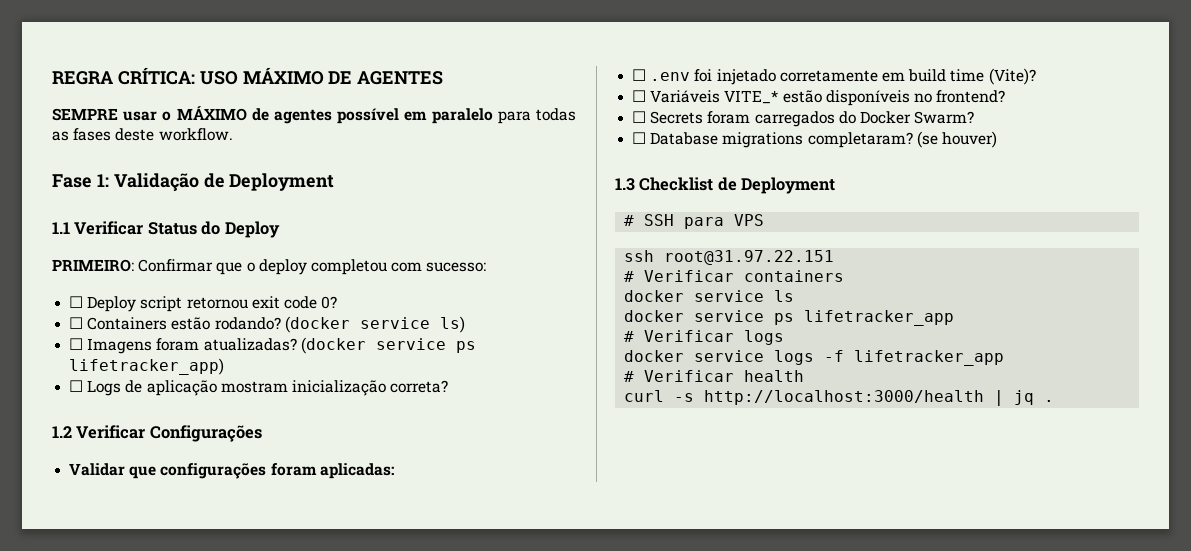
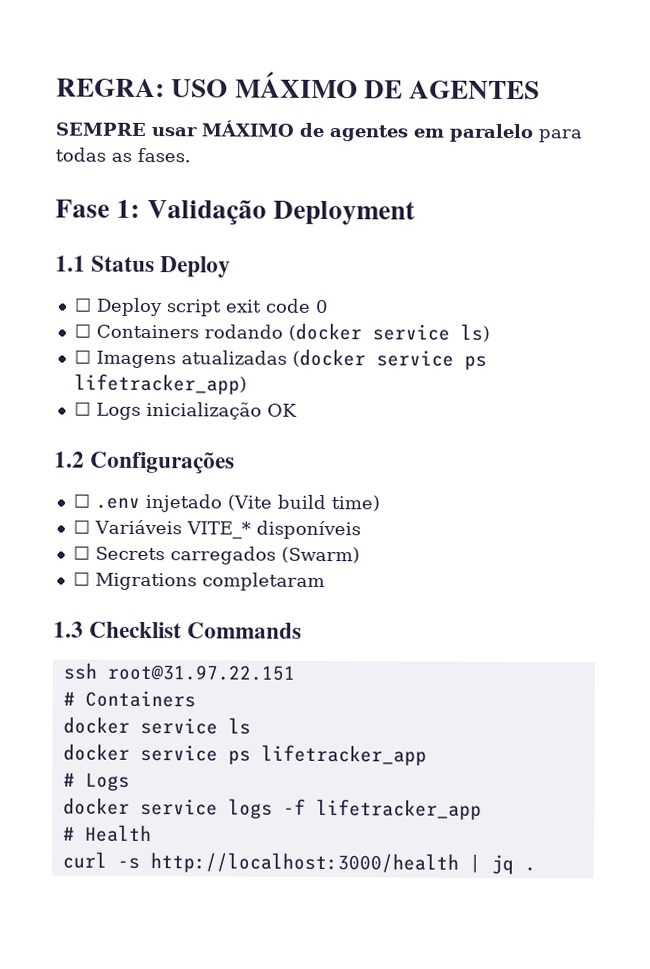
- REGRA CRÍTICA: USO MÁXIMO DE AGENTES
+ REGRA: USO MÁXIMO DE AGENTES
- SEMPRE usar o MÁXIMO de agentes possível em paralelo para todas as fases deste workflow.
+ SEMPRE usar MÁXIMO de agentes em paralelo para todas as fases.
- Fase 1: Validação de Deployment
+ Fase 1: Validação Deployment
- 1.1 Verificar Status do Deploy
- PRIMEIRO: Confirmar que o deploy completou com sucesso:
+ 1.1 Status Deploy
- ☐ Deploy script retornou exit code 0?
+ ☐ Deploy script exit code 0
- ☐ Containers estão rodando? (docker service ls)
+ ☐ Containers rodando (docker service ls)
- ☐ Imagens foram atualizadas? (docker service ps lifetracker_app)
+ ☐ Imagens atualizadas (docker service ps lifetracker_app)
- ☐ Logs de aplicação mostram inicialização correta?
+ ☐ Logs inicialização OK
- 1.2 Verificar Configurações
+ 1.2 Configurações
- Validar que configurações foram aplicadas:
- ☐ .env foi injetado corretamente em build time (Vite)?
+ ☐ .env injetado (Vite build time)
- ☐ Variáveis VITE_* estão disponíveis no frontend?
+ ☐ Variáveis VITE_* disponíveis
- ☐ Secrets foram carregados do Docker Swarm?
- ☐ Database migrations completaram? (se houver)
- 1.3 Checklist de Deployment
- # SSH para VPS
+ ☐ Secrets carregados (Swarm)
+ ☐ Migrations completaram
+ 1.3 Checklist Commands
- # Verificar containers
+ # Containers
- # Verificar logs
+ # Logs
- # Verificar health
+ # Health

